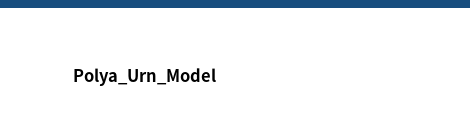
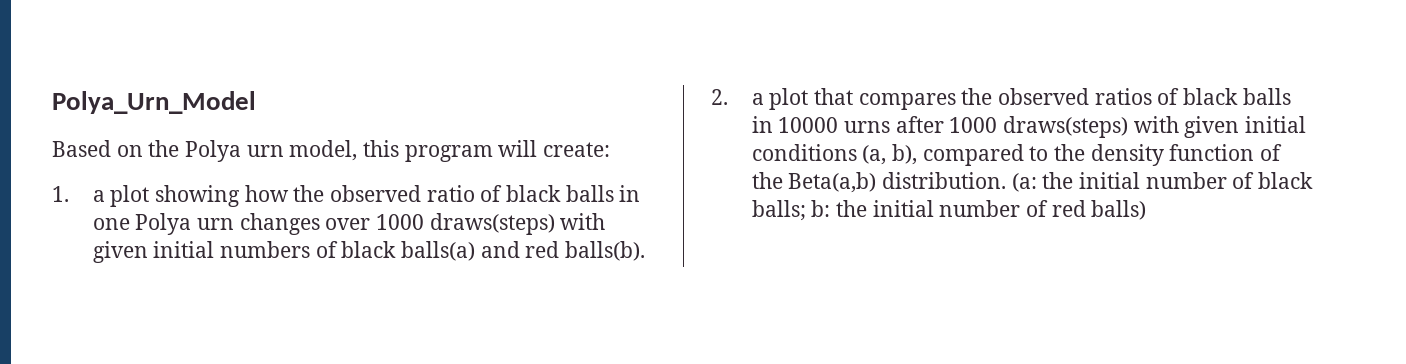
+ Based on the Polya urn model, this program will create:
+ 1. a plot showing how the observed ratio of black balls in one Polya urn changes over 1000 draws(steps) with given initial numbers of black balls(a) and red balls(b).
+ 2. a plot that compares the observed ratios of black balls in 10000 urns after 1000 draws(steps) with given initial conditions (a, b), compared to the density function of the Beta(a,b) distribution. (a: the initial number of black balls; b: the initial number of red balls)

